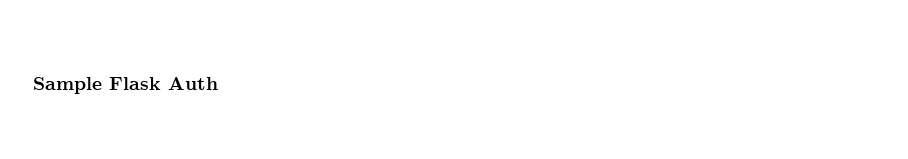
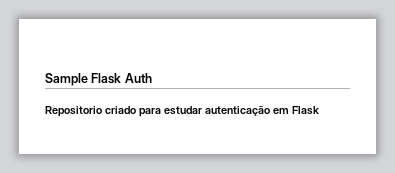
+ Repositorio criado para estudar autenticação em Flask

